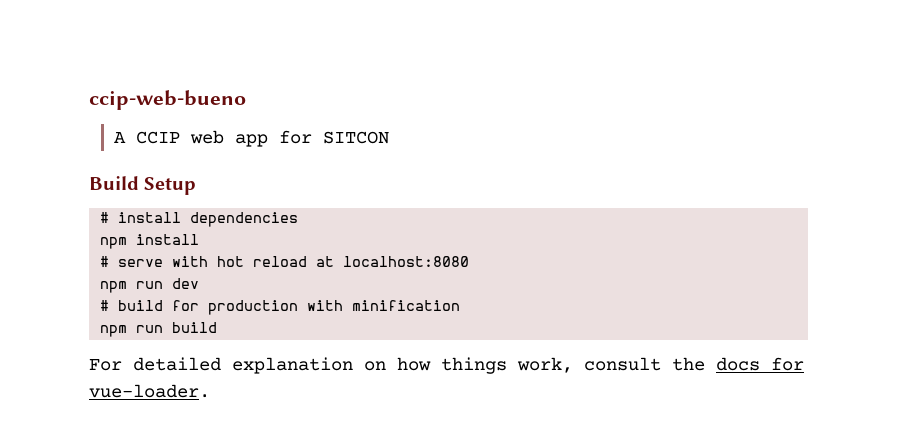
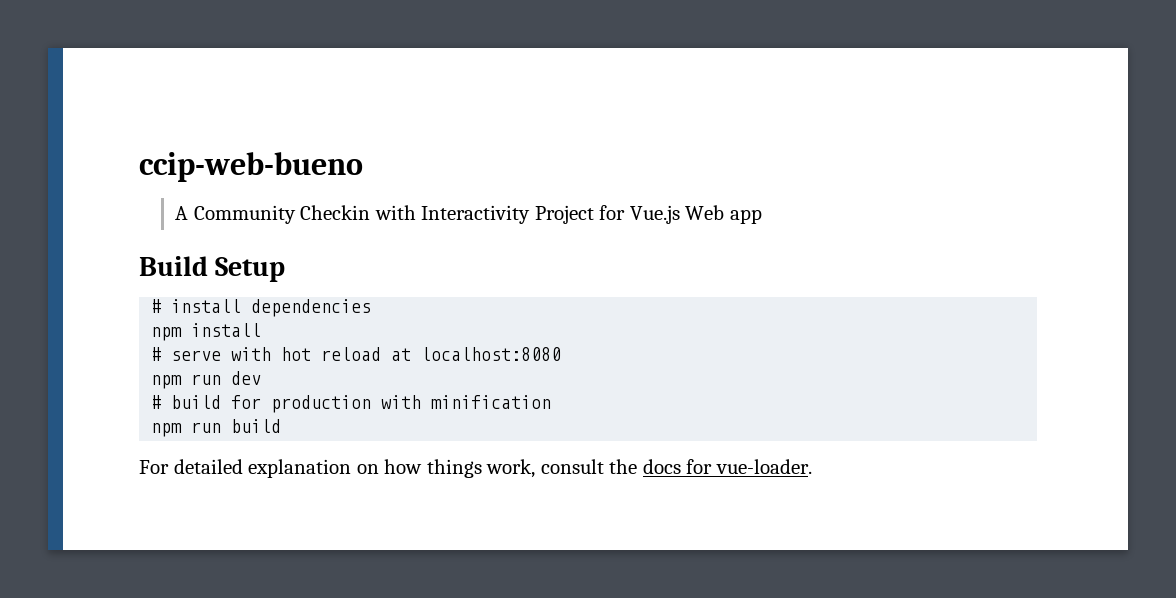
- A CCIP web app for SITCON
+ A Community Checkin with Interactivity Project for Vue.js Web app

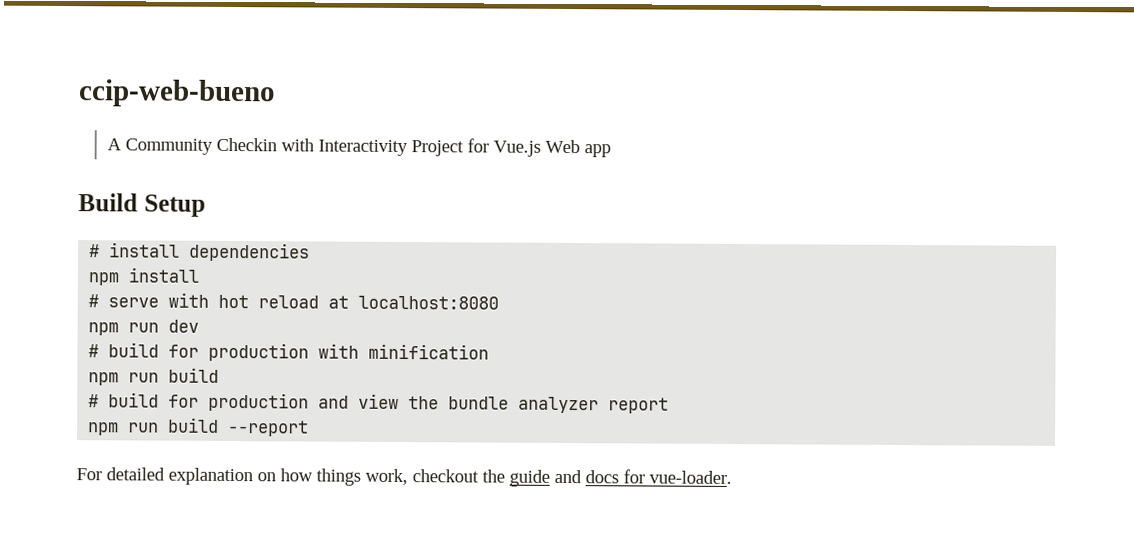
+ # build for production and view the bundle analyzer report
+ npm run build --report
- For detailed explanation on how things work, consult the docs for vue-loader.
+ For detailed explanation on how things work, checkout the guide and docs for vue-loader.

